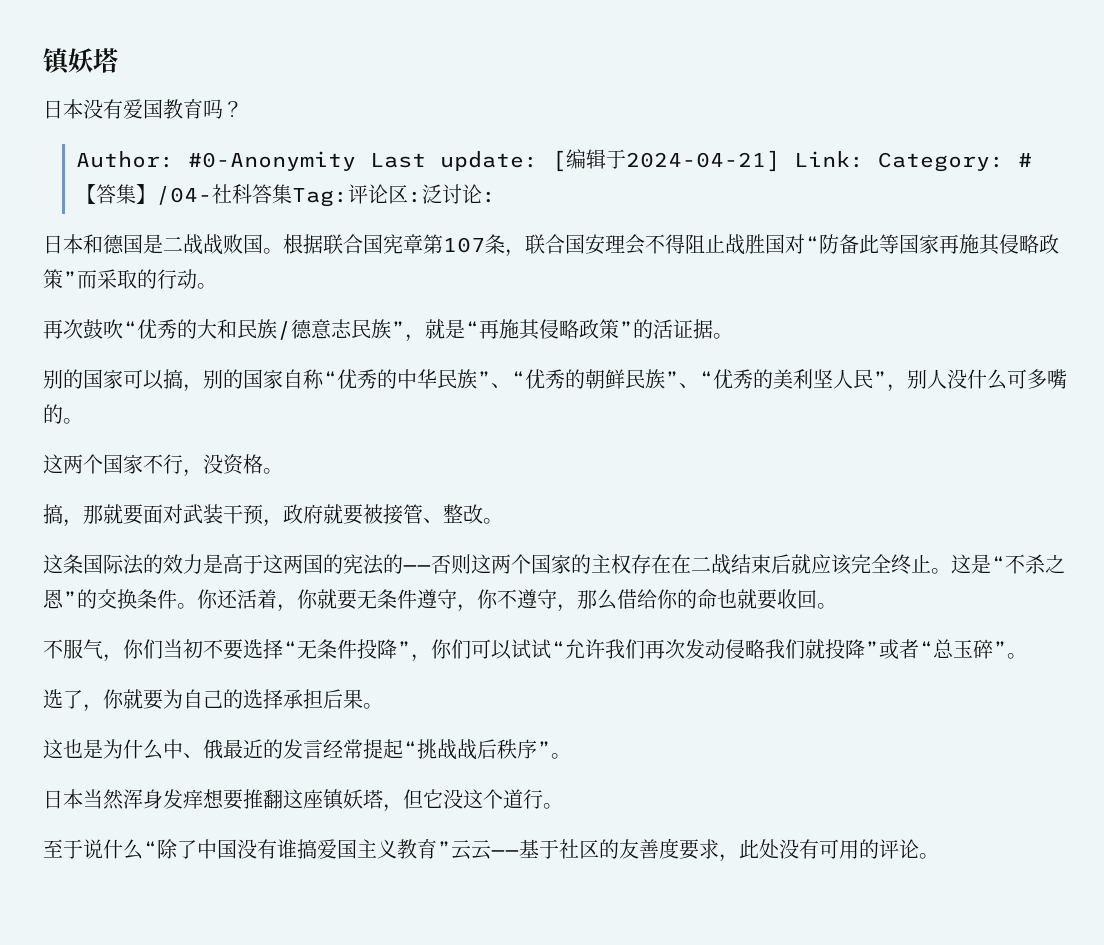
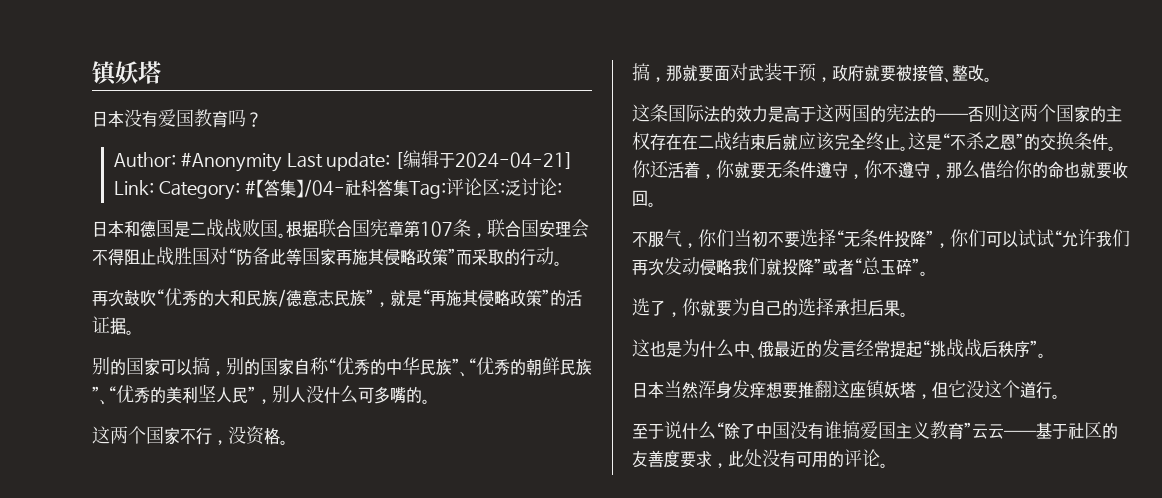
- Author: #0-Anonymity Last update: [编辑于2024-04-21] Link: Category: #【答集】/04-社科答集Tag:评论区:泛讨论:
+ Author: #Anonymity Last update: [编辑于2024-04-21] Link: Category: #【答集】/04-社科答集Tag:评论区:泛讨论:

